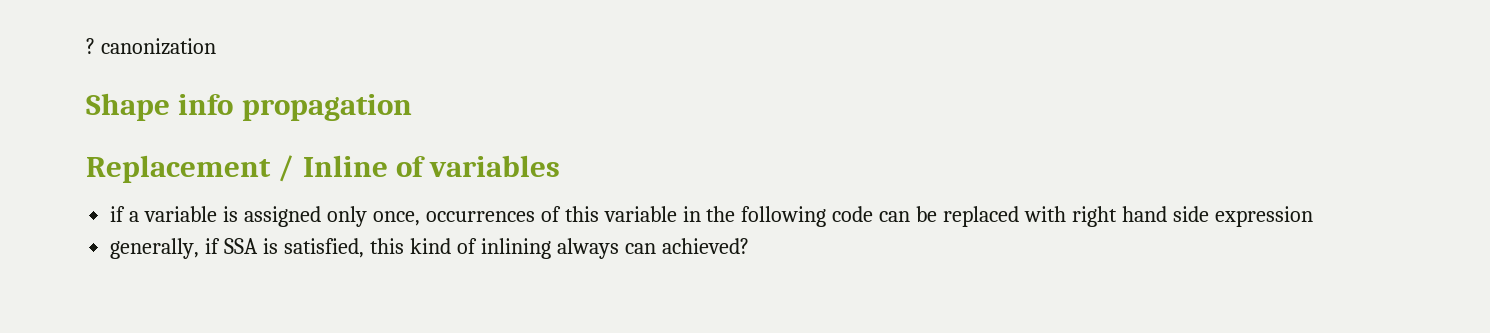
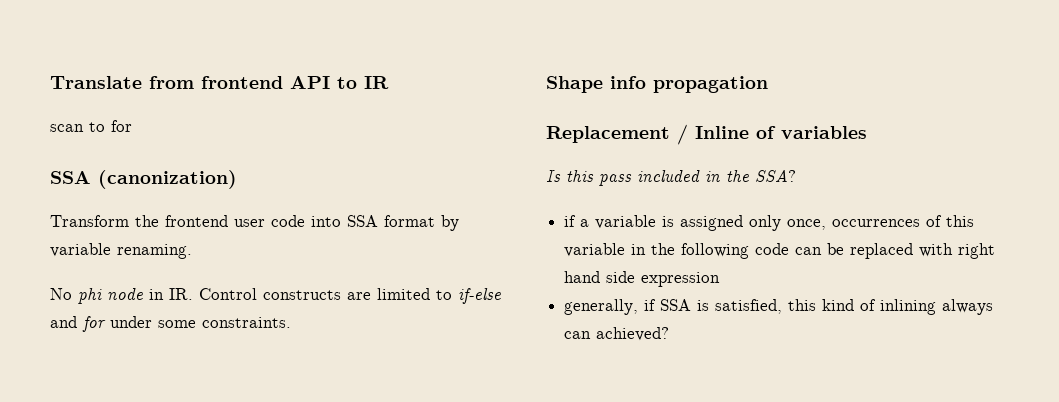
- ? canonization
+ Translate from frontend API to IR
+ scan to for
+ SSA (canonization)
+ Transform the frontend user code into SSA format by variable renaming.
+ No phi node in IR. Control constructs are limited to if-else and for under some constraints.
+ Is this pass included in the SSA?

